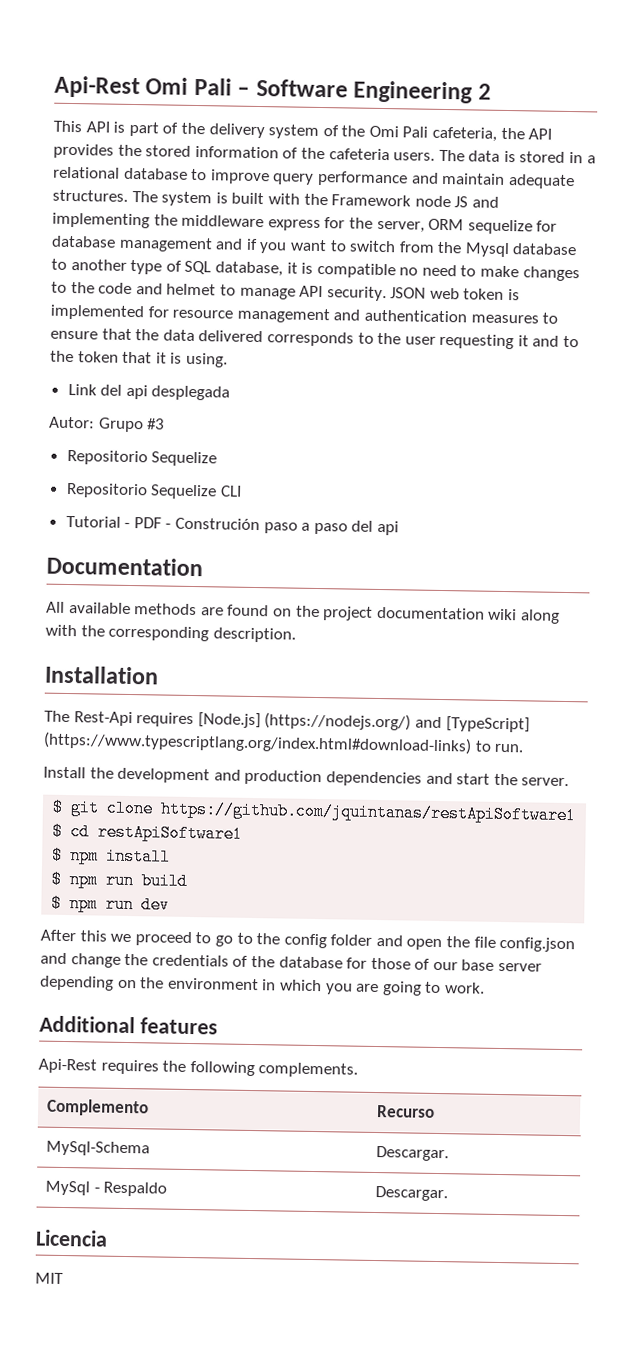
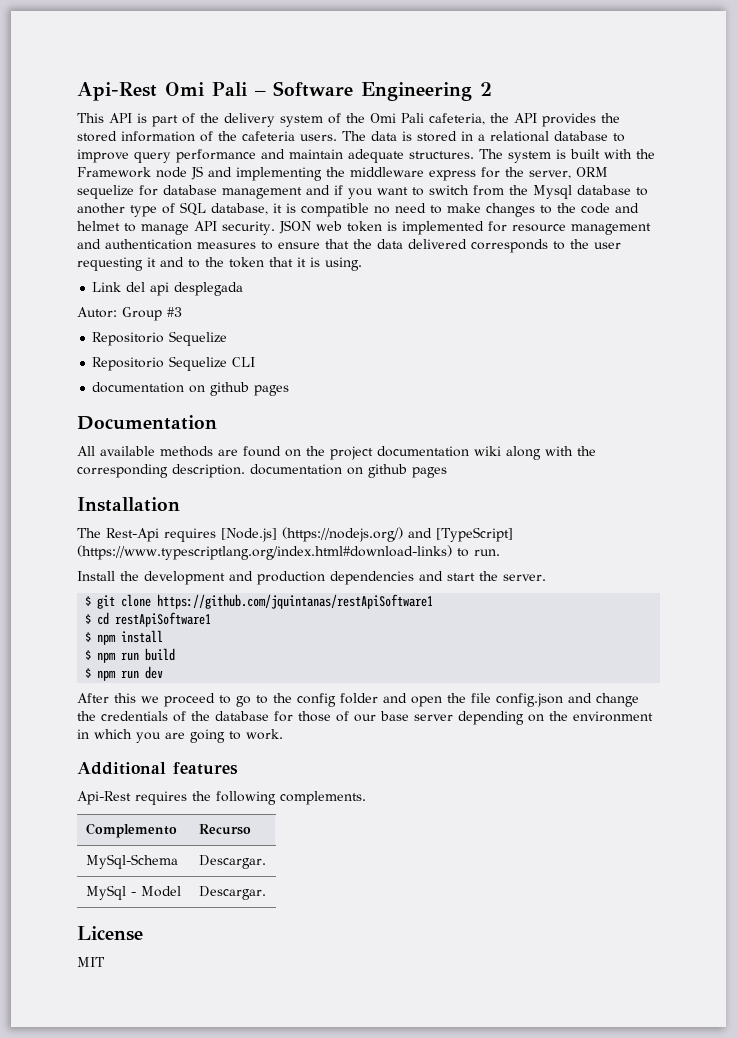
- Autor: Grupo #3
+ Autor: Group #3
  Repositorio Sequelize CLI
- Tutorial - PDF - Construción paso a paso del api
+ documentation on github pages
- All available methods are found on the project documentation wiki along with the corresponding description.
+ All available methods are found on the project documentation wiki along with the corresponding description. documentation on github pages
- MySql - Respaldo | Descargar.
- Licencia
+ MySql - Model | Descargar.
+ License

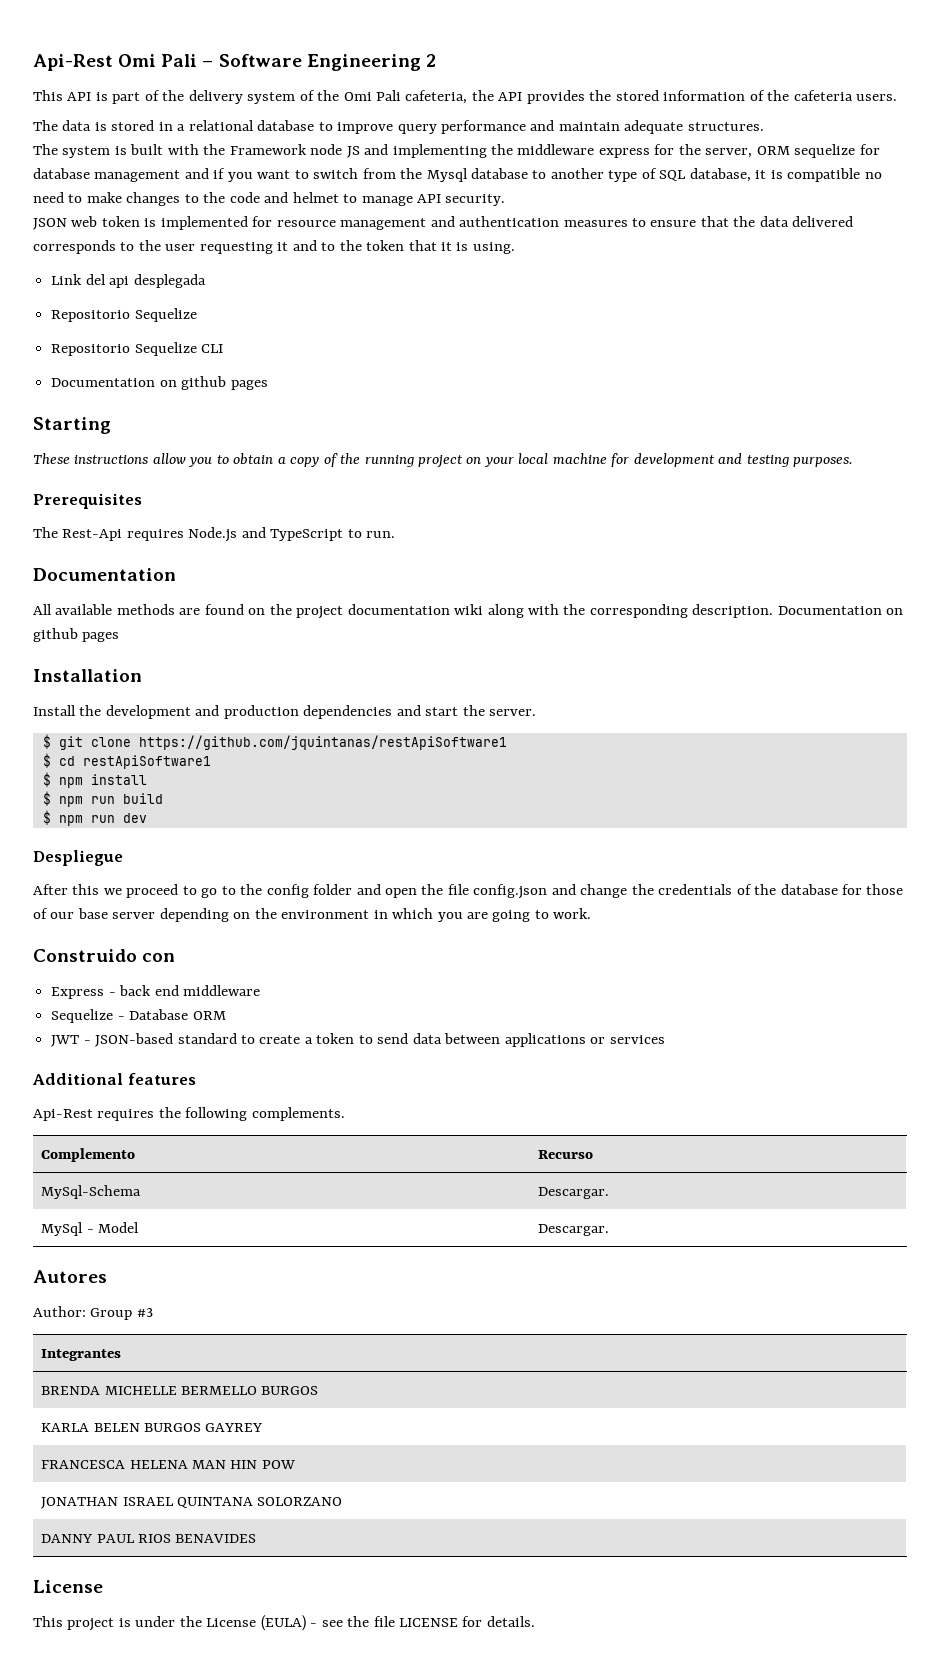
- This API is part of the delivery system of the Omi Pali cafeteria, the API provides the stored information of the cafeteria users. The data is stored in a relational database to improve query performance and maintain adequate structures. The system is built with the Framework node JS and implementing the middleware express for the server, ORM sequelize for database management and if you want to switch from the Mysql database to another type of SQL database, it is compatible no need to make changes to the code and helmet to manage API security. JSON web token is implemented for resource management and authentication measures to ensure that the data delivered corresponds to the user requesting it and to the token that it is using.
+ This API is part of the delivery system of the Omi Pali cafeteria, the API provides the stored information of the cafeteria users.
+ The data is stored in a relational database to improve query performance and maintain adequate structures.
+ The system is built with the Framework node JS and implementing the middleware express for the server, ORM sequelize for database management and if you want to switch from the Mysql database to another type of SQL database, it is compatible no need to make changes to the code and helmet to manage API security.
+ JSON web token is implemented for resource management and authentication measures to ensure that the data delivered corresponds to the user requesting it and to the token that it is using.
- Autor: Group #3
  Repositorio Sequelize CLI
- documentation on github pages
+ Documentation on github pages
+ Starting
+ These instructions allow you to obtain a copy of the running project on your local machine for development and testing purposes.
+ Prerequisites
+ The Rest-Api requires Node.js and TypeScript to run.
- All available methods are found on the project documentation wiki along with the corresponding description. documentation on github pages
+ All available methods are found on the project documentation wiki along with the corresponding description. Documentation on github pages
- The Rest-Api requires [Node.js] (https://nodejs.org/) and [TypeScript] (https://www.typescriptlang.org/index.html#download-links) to run.
+ Despliegue
+ Construido con
+ Express - back end middleware
+ Sequelize - Database ORM
+ JWT - JSON-based standard to create a token to send data between applications or services
+ Autores
+ Author: Group #3
+ Integrantes
+ BRENDA MICHELLE BERMELLO BURGOS
+ KARLA BELEN BURGOS GAYREY
+ FRANCESCA HELENA MAN HIN POW
+ JONATHAN ISRAEL QUINTANA SOLORZANO
+ DANNY PAUL RIOS BENAVIDES
  License
- MIT
+ This project is under the License (EULA) - see the file LICENSE for details.

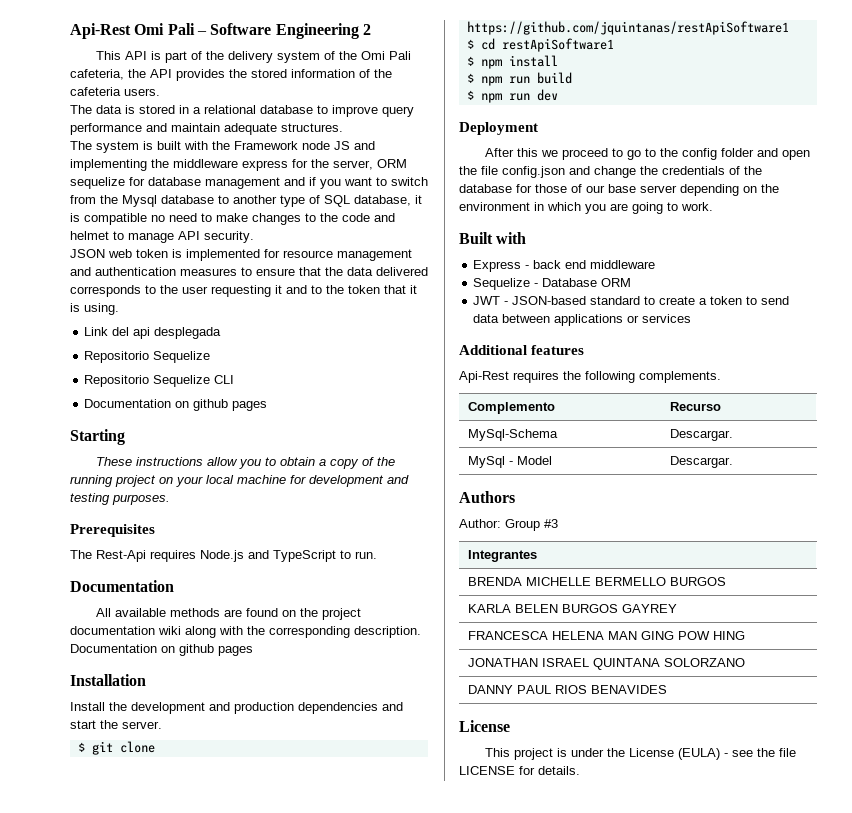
- Despliegue
+ Deployment
- Construido con
+ Built with
- Autores
+ Authors
- FRANCESCA HELENA MAN HIN POW
+ FRANCESCA HELENA MAN GING POW HING

